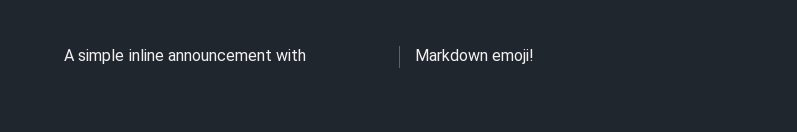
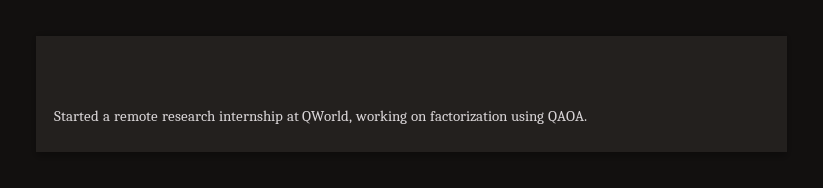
- A simple inline announcement with Markdown emoji!
+ Started a remote research internship at QWorld, working on factorization using QAOA.

